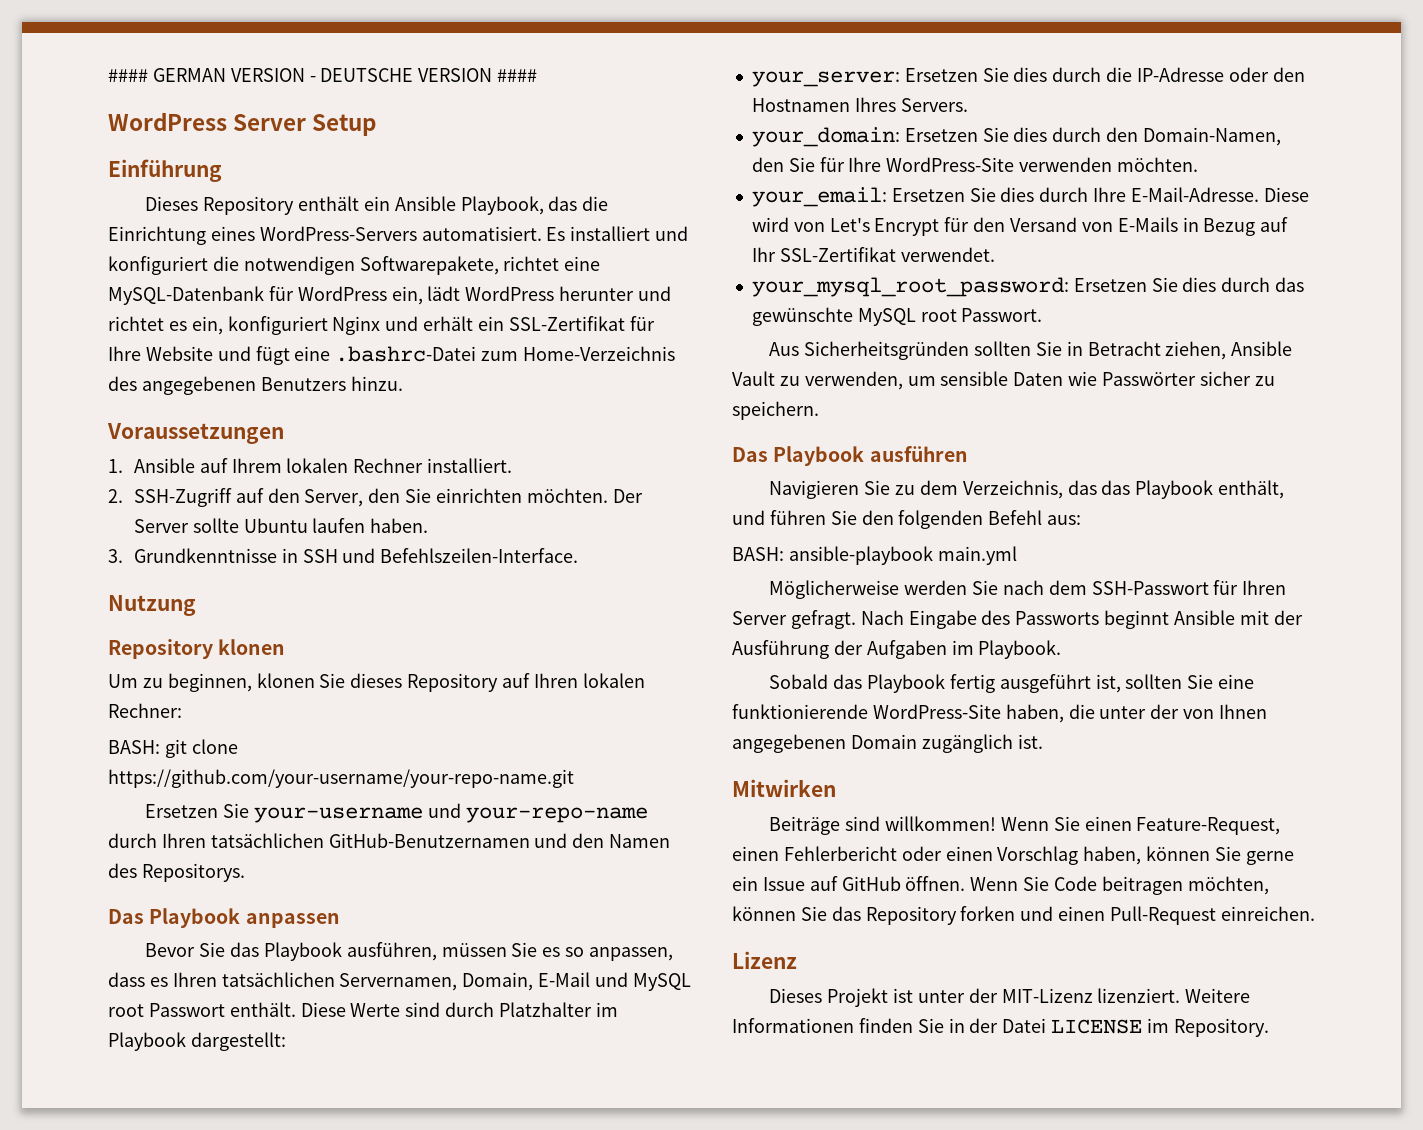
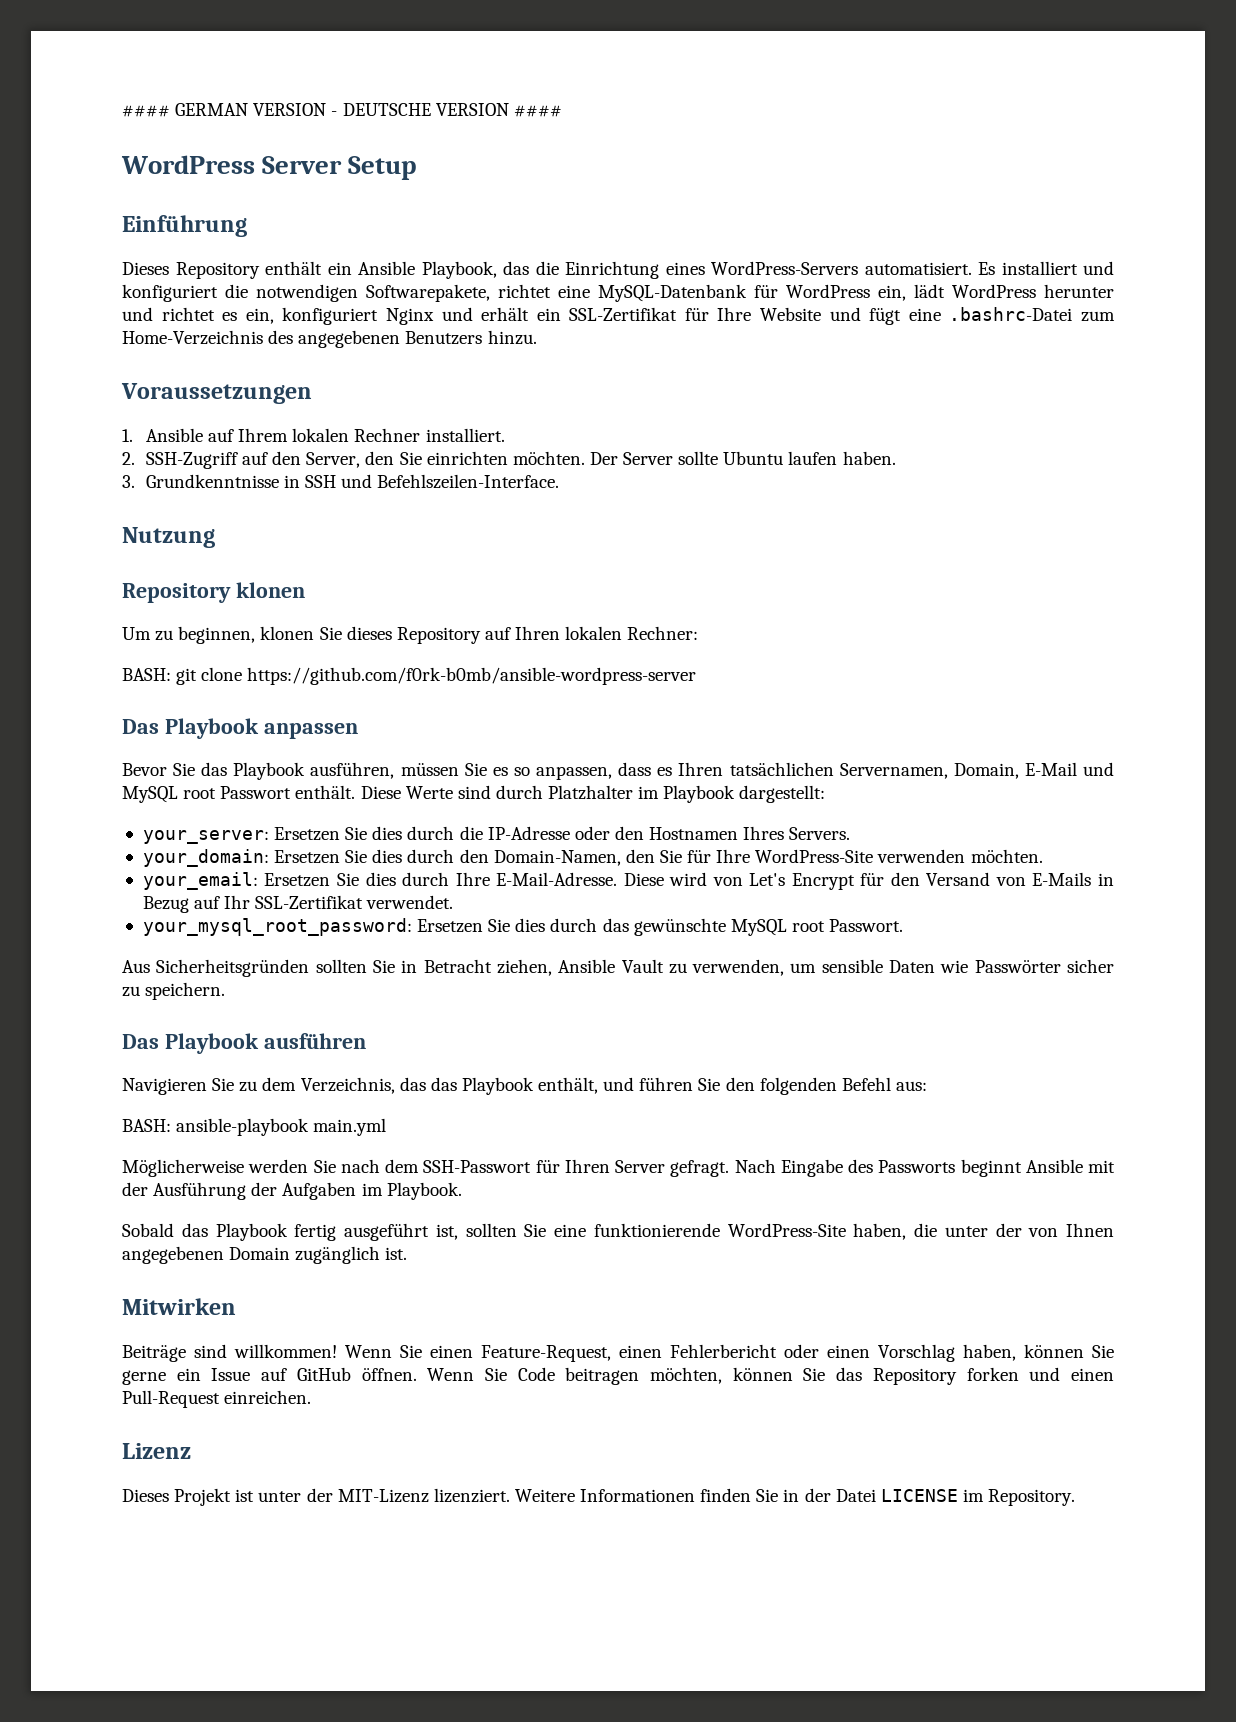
- BASH: git clone https://github.com/your-username/your-repo-name.git
- Ersetzen Sie your-username und your-repo-name durch Ihren tatsächlichen GitHub-Benutzernamen und den Namen des Repositorys.
+ BASH: git clone https://github.com/f0rk-b0mb/ansible-wordpress-server

